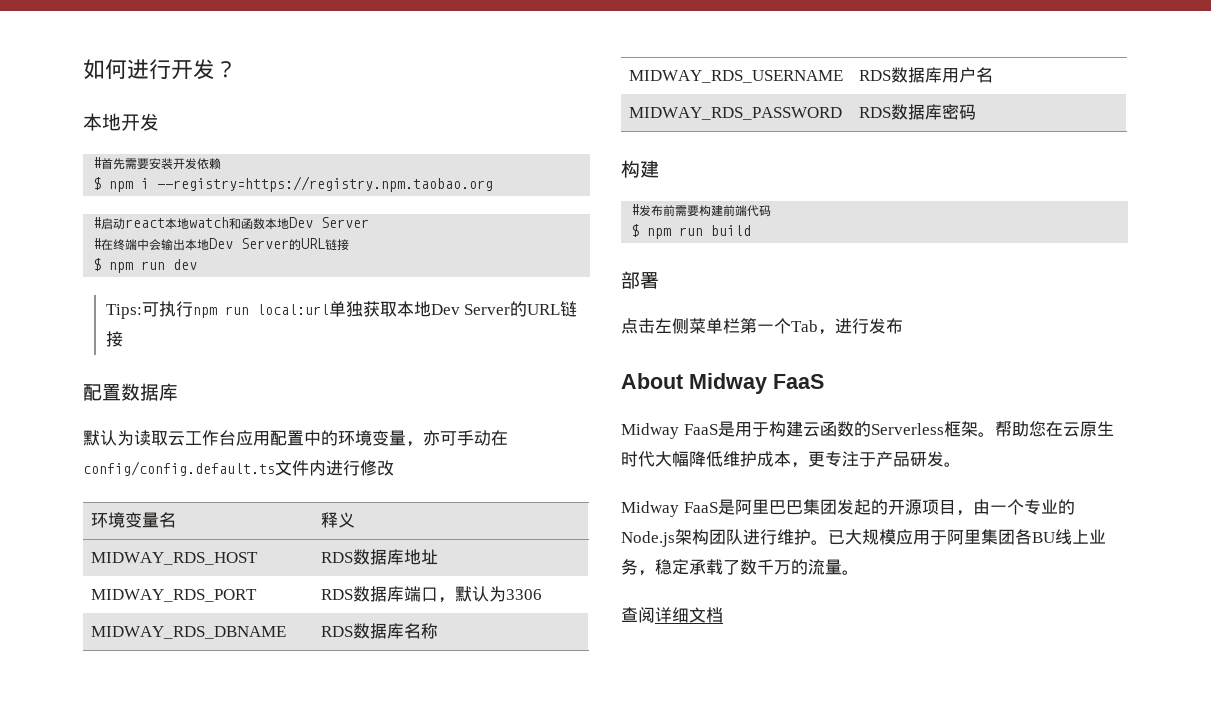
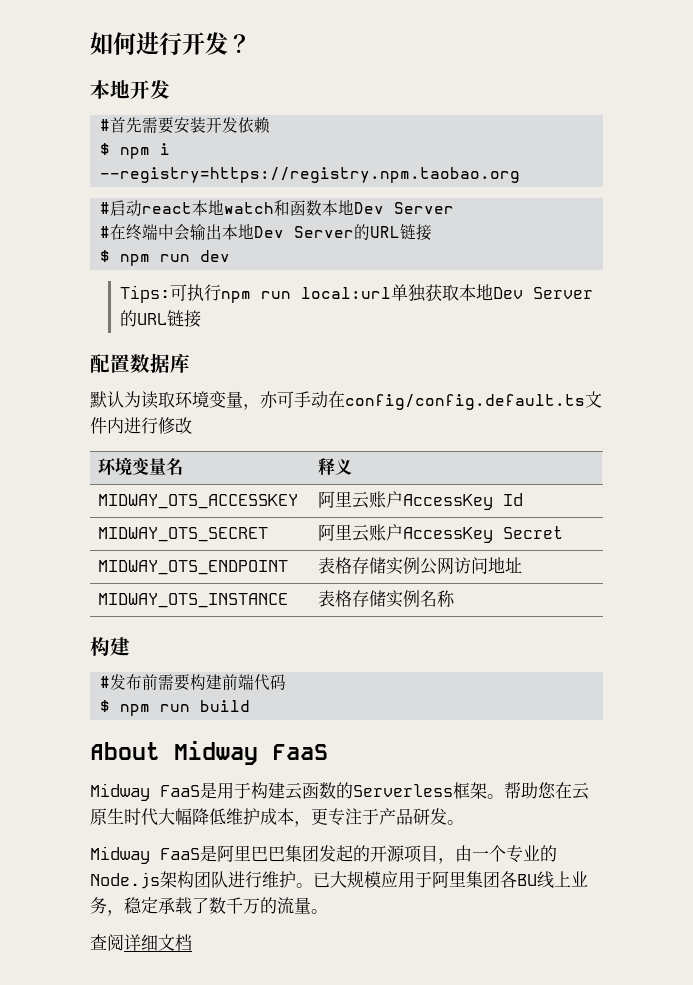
- 默认为读取云工作台应用配置中的环境变量，亦可手动在config/config.default.ts文件内进行修改
+ 默认为读取环境变量，亦可手动在config/config.default.ts文件内进行修改
- MIDWAY_RDS_HOST | RDS数据库地址
- MIDWAY_RDS_PORT | RDS数据库端口，默认为3306
- MIDWAY_RDS_DBNAME | RDS数据库名称
- MIDWAY_RDS_USERNAME | RDS数据库用户名
- MIDWAY_RDS_PASSWORD | RDS数据库密码
+ MIDWAY_OTS_ACCESSKEY | 阿里云账户AccessKey Id
+ MIDWAY_OTS_SECRET | 阿里云账户AccessKey Secret
+ MIDWAY_OTS_ENDPOINT | 表格存储实例公网访问地址
+ MIDWAY_OTS_INSTANCE | 表格存储实例名称
- 部署
- 点击左侧菜单栏第一个Tab，进行发布

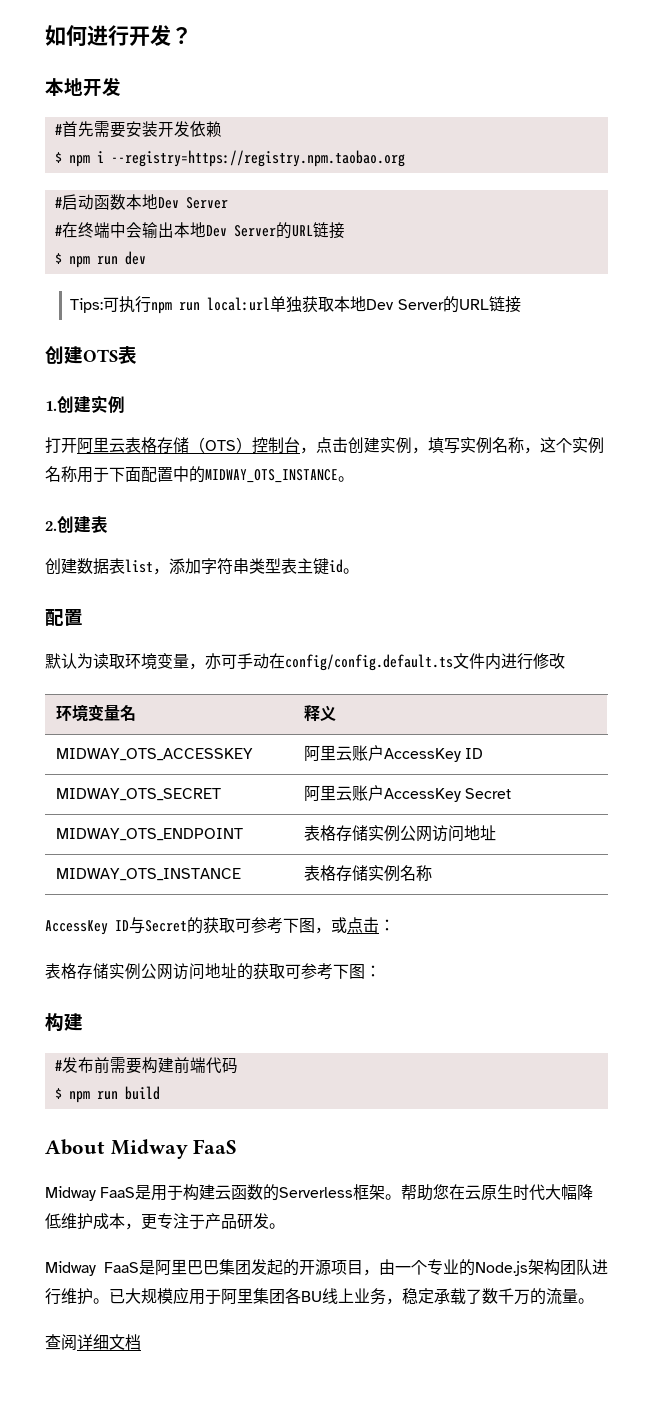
- #启动react本地watch和函数本地Dev Server
+ #启动函数本地Dev Server
- 配置数据库
+ 创建OTS表
+ 1.创建实例
+ 打开阿里云表格存储（OTS）控制台，点击创建实例，填写实例名称，这个实例名称用于下面配置中的MIDWAY_OTS_INSTANCE。
+ 2.创建表
+ 创建数据表list，添加字符串类型表主键id。
+ 配置
- MIDWAY_OTS_ACCESSKEY | 阿里云账户AccessKey Id
+ MIDWAY_OTS_ACCESSKEY | 阿里云账户AccessKey ID
+ AccessKey ID与Secret的获取可参考下图，或点击：
+ 表格存储实例公网访问地址的获取可参考下图：

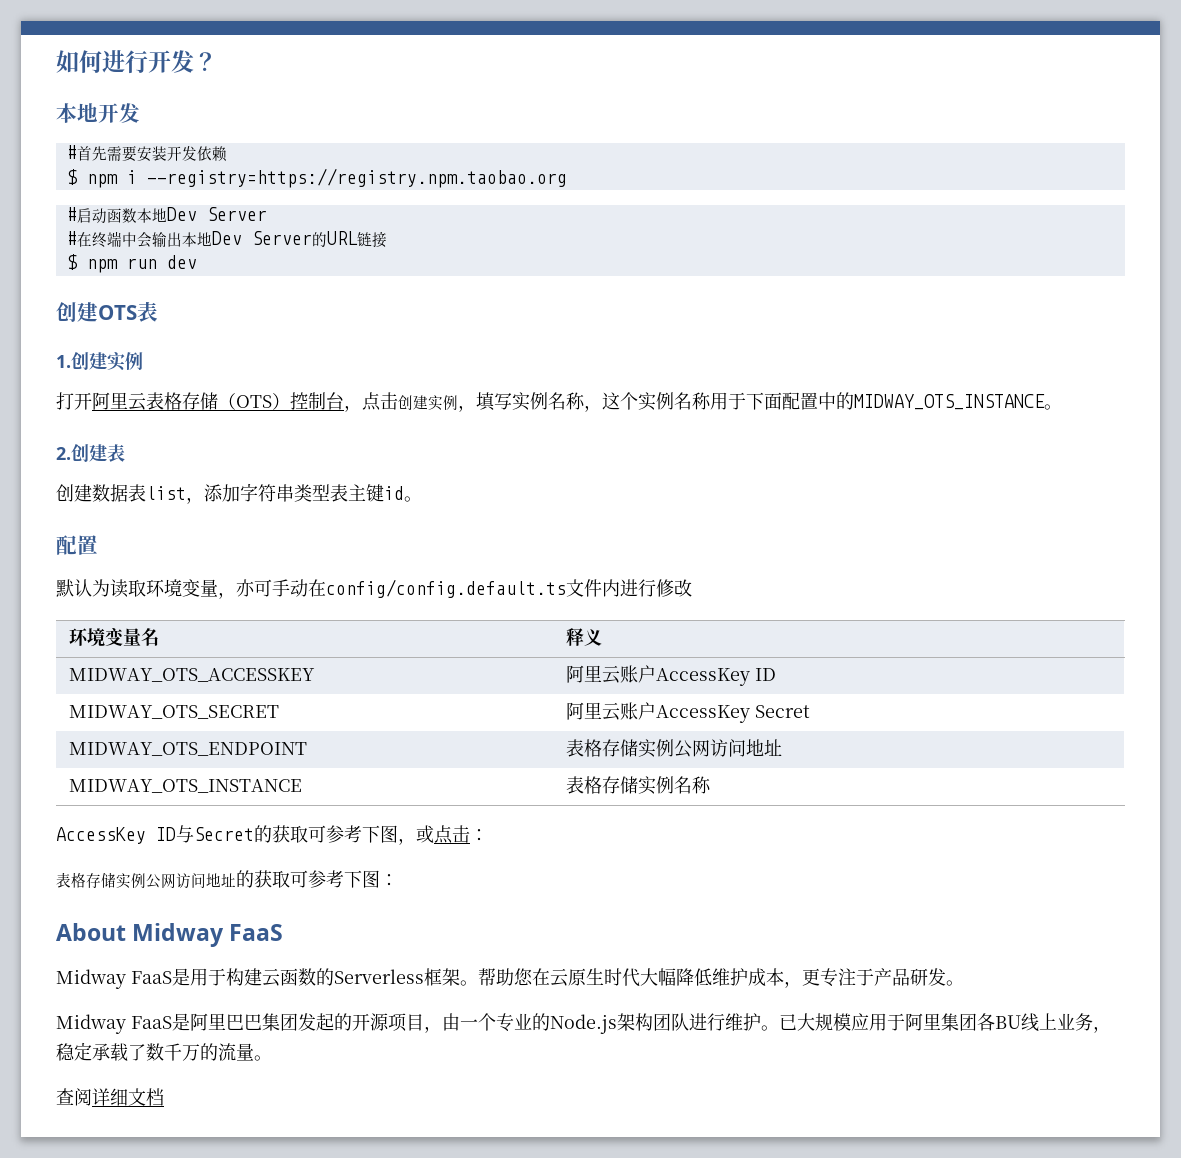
- Tips:可执行npm run local:url单独获取本地Dev Server的URL链接
  表格存储实例公网访问地址的获取可参考下图：
- 构建
- #发布前需要构建前端代码
- $ npm run build

